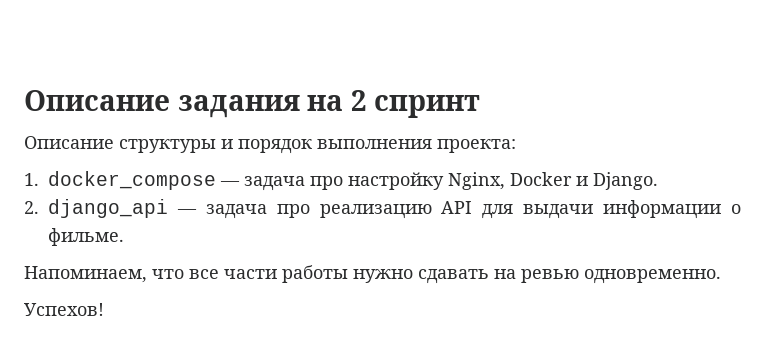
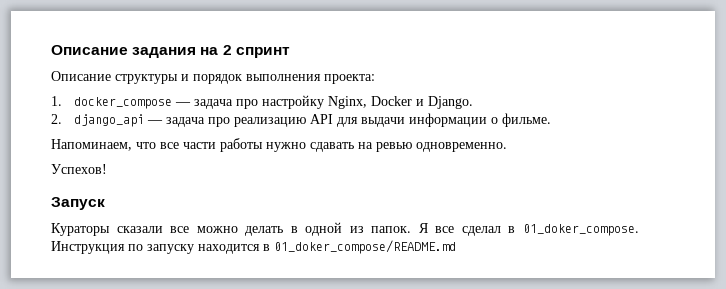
+ Запуск
+ Кураторы сказали все можно делать в одной из папок. Я все сделал в 01_doker_compose. Инструкция по запуску находится в 01_doker_compose/README.md

